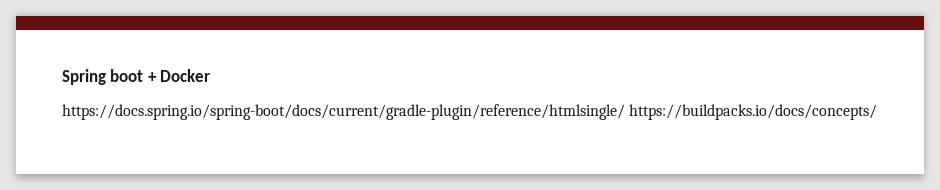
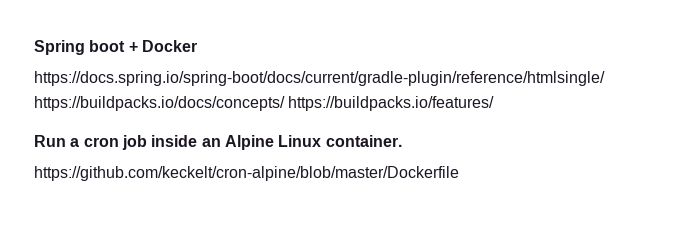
- https://docs.spring.io/spring-boot/docs/current/gradle-plugin/reference/htmlsingle/ https://buildpacks.io/docs/concepts/
+ https://docs.spring.io/spring-boot/docs/current/gradle-plugin/reference/htmlsingle/ https://buildpacks.io/docs/concepts/ https://buildpacks.io/features/
+ Run a cron job inside an Alpine Linux container.
+ https://github.com/keckelt/cron-alpine/blob/master/Dockerfile

